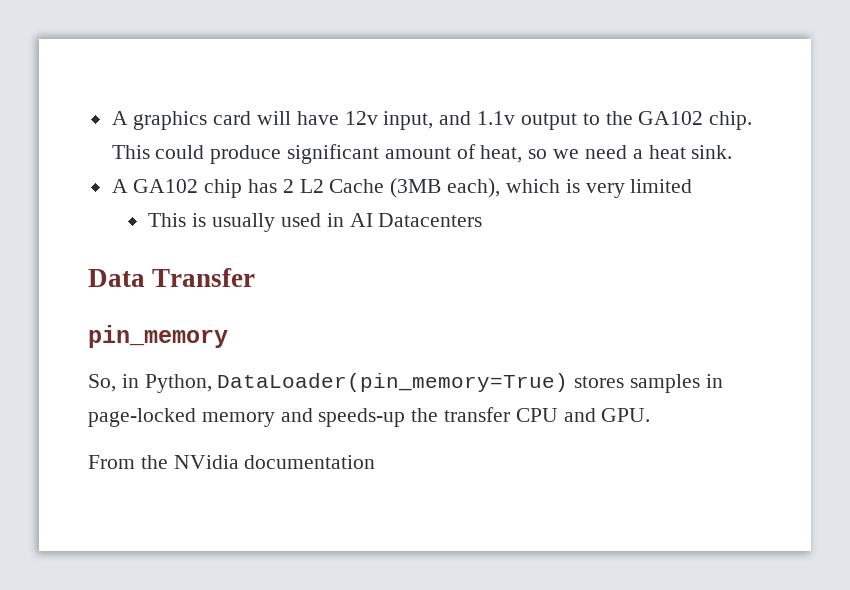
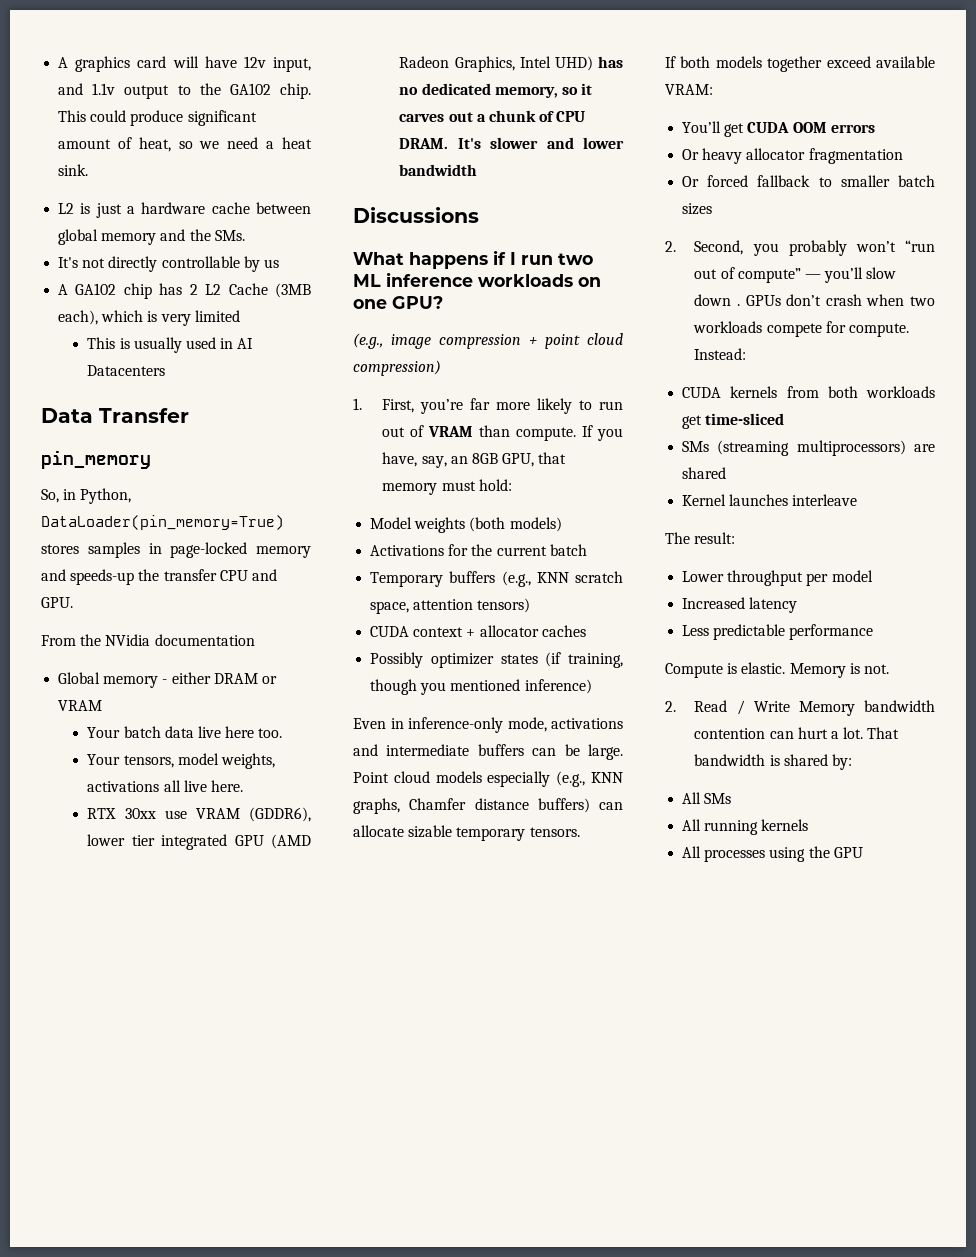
+ L2 is just a hardware cache between global memory and the SMs.
+ It's not directly controllable by us
+ Global memory - either DRAM or VRAM
+ Your batch data live here too.
+ Your tensors, model weights, activations all live here.
+ RTX 30xx use VRAM (GDDR6), lower tier integrated GPU (AMD Radeon Graphics, Intel UHD) has no dedicated memory, so it carves out a chunk of CPU DRAM. It's slower and lower bandwidth
+ Discussions
+ What happens if I run two ML inference workloads on one GPU?
+ (e.g., image compression + point cloud compression)
+ 1. First, you’re far more likely to run out of VRAM than compute. If you have, say, an 8GB GPU, that memory must hold:
+ Model weights (both models)
+ Activations for the current batch
+ Temporary buffers (e.g., KNN scratch space, attention tensors)
+ CUDA context + allocator caches
+ Possibly optimizer states (if training, though you mentioned inference)
+ Even in inference-only mode, activations and intermediate buffers can be large. Point cloud models especially (e.g., KNN graphs, Chamfer distance buffers) can allocate sizable temporary tensors.
+ If both models together exceed available VRAM:
+ You’ll get CUDA OOM errors
+ Or heavy allocator fragmentation
+ Or forced fallback to smaller batch sizes
+ 2. Second, you probably won’t “run out of compute” — you’ll slow down . GPUs don’t crash when two workloads compete for compute. Instead:
+ CUDA kernels from both workloads get time-sliced
+ SMs (streaming multiprocessors) are shared
+ Kernel launches interleave
+ The result:
+ Lower throughput per model
+ Increased latency
+ Less predictable performance
+ Compute is elastic. Memory is not.
+ 2. Read / Write Memory bandwidth contention can hurt a lot. That bandwidth is shared by:
+ All SMs
+ All running kernels
+ All processes using the GPU

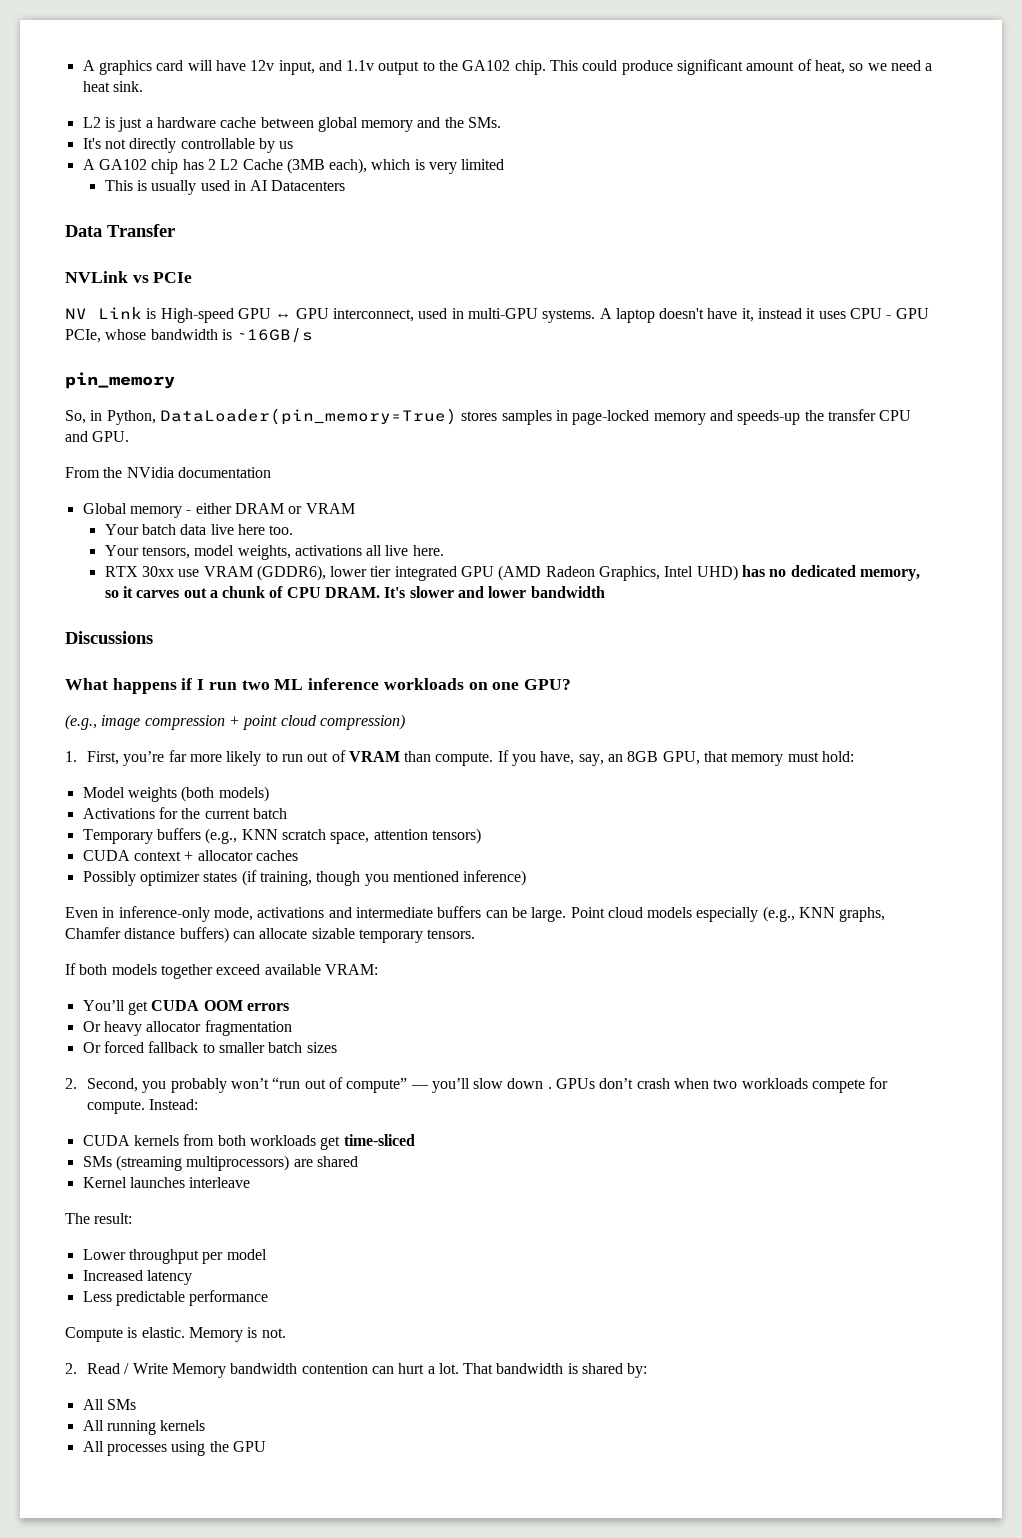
+ NVLink vs PCIe
+ NV Link is High-speed GPU ↔ GPU interconnect, used in multi-GPU systems. A laptop doesn't have it, instead it uses CPU - GPU PCIe, whose bandwidth is ~16GB/s

